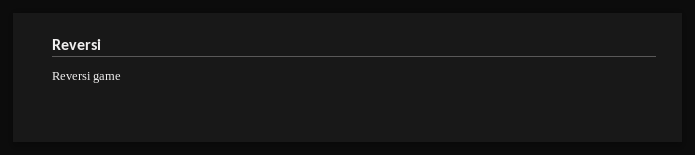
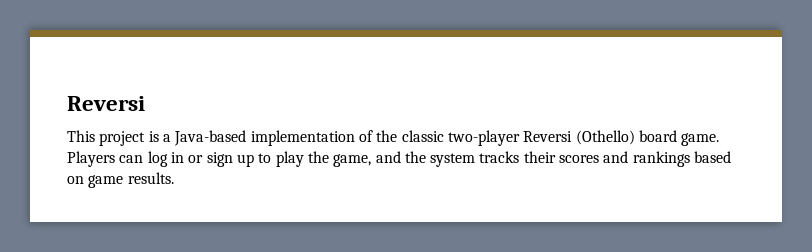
- Reversi game
+ This project is a Java-based implementation of the classic two-player Reversi (Othello) board game. Players can log in or sign up to play the game, and the system tracks their scores and rankings based on game results.

